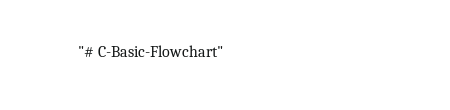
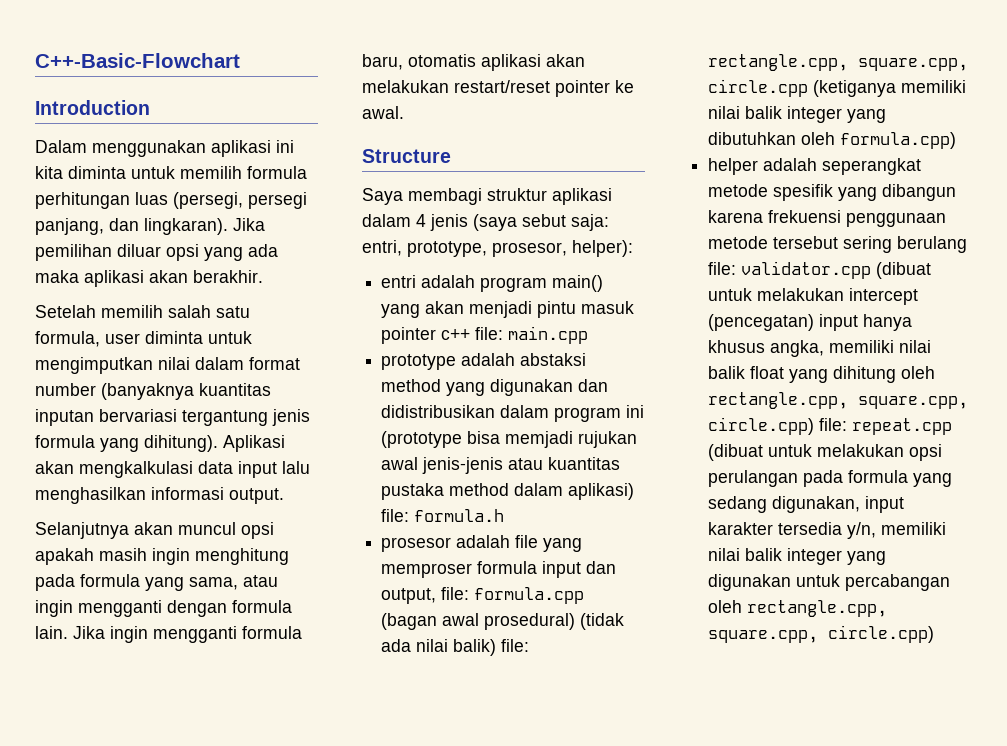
- "# C-Basic-Flowchart"
+ C++-Basic-Flowchart
+ Introduction
+ Dalam menggunakan aplikasi ini kita diminta untuk memilih formula perhitungan luas (persegi, persegi panjang, dan lingkaran). Jika pemilihan diluar opsi yang ada maka aplikasi akan berakhir.
+ Setelah memilih salah satu formula, user diminta untuk mengimputkan nilai dalam format number (banyaknya kuantitas inputan bervariasi tergantung jenis formula yang dihitung). Aplikasi akan mengkalkulasi data input lalu menghasilkan informasi output.
+ Selanjutnya akan muncul opsi apakah masih ingin menghitung pada formula yang sama, atau ingin mengganti dengan formula lain. Jika ingin mengganti formula baru, otomatis aplikasi akan melakukan restart/reset pointer ke awal.
+ Structure
+ Saya membagi struktur aplikasi dalam 4 jenis (saya sebut saja: entri, prototype, prosesor, helper):
+ entri adalah program main() yang akan menjadi pintu masuk pointer c++ file: main.cpp
+ prototype adalah abstaksi method yang digunakan dan didistribusikan dalam program ini (prototype bisa memjadi rujukan awal jenis-jenis atau kuantitas pustaka method dalam aplikasi) file: formula.h
+ prosesor adalah file yang memproser formula input dan output, file: formula.cpp (bagan awal prosedural) (tidak ada nilai balik) file: rectangle.cpp, square.cpp, circle.cpp (ketiganya memiliki nilai balik integer yang dibutuhkan oleh formula.cpp)
+ helper adalah seperangkat metode spesifik yang dibangun karena frekuensi penggunaan metode tersebut sering berulang file: validator.cpp (dibuat untuk melakukan intercept (pencegatan) input hanya khusus angka, memiliki nilai balik float yang dihitung oleh rectangle.cpp, square.cpp, circle.cpp) file: repeat.cpp (dibuat untuk melakukan opsi perulangan pada formula yang sedang digunakan, input karakter tersedia y/n, memiliki nilai balik integer yang digunakan untuk percabangan oleh rectangle.cpp, square.cpp, circle.cpp)

